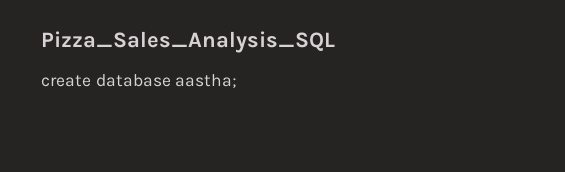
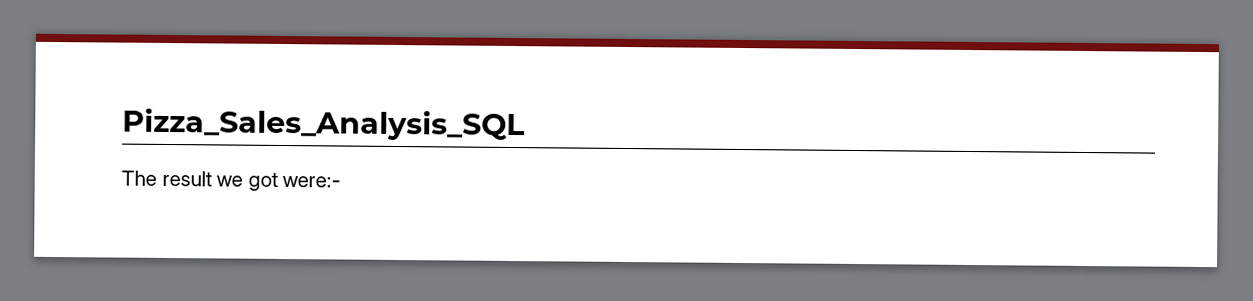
- create database aastha;
+ The result we got were:-

